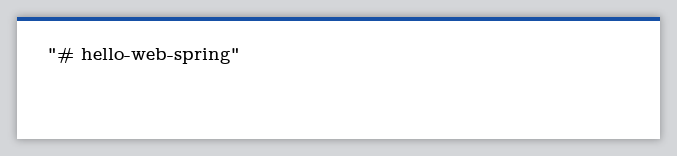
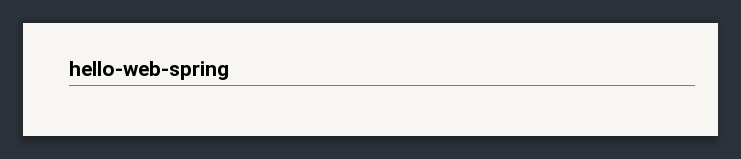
- "# hello-web-spring"
+ hello-web-spring

